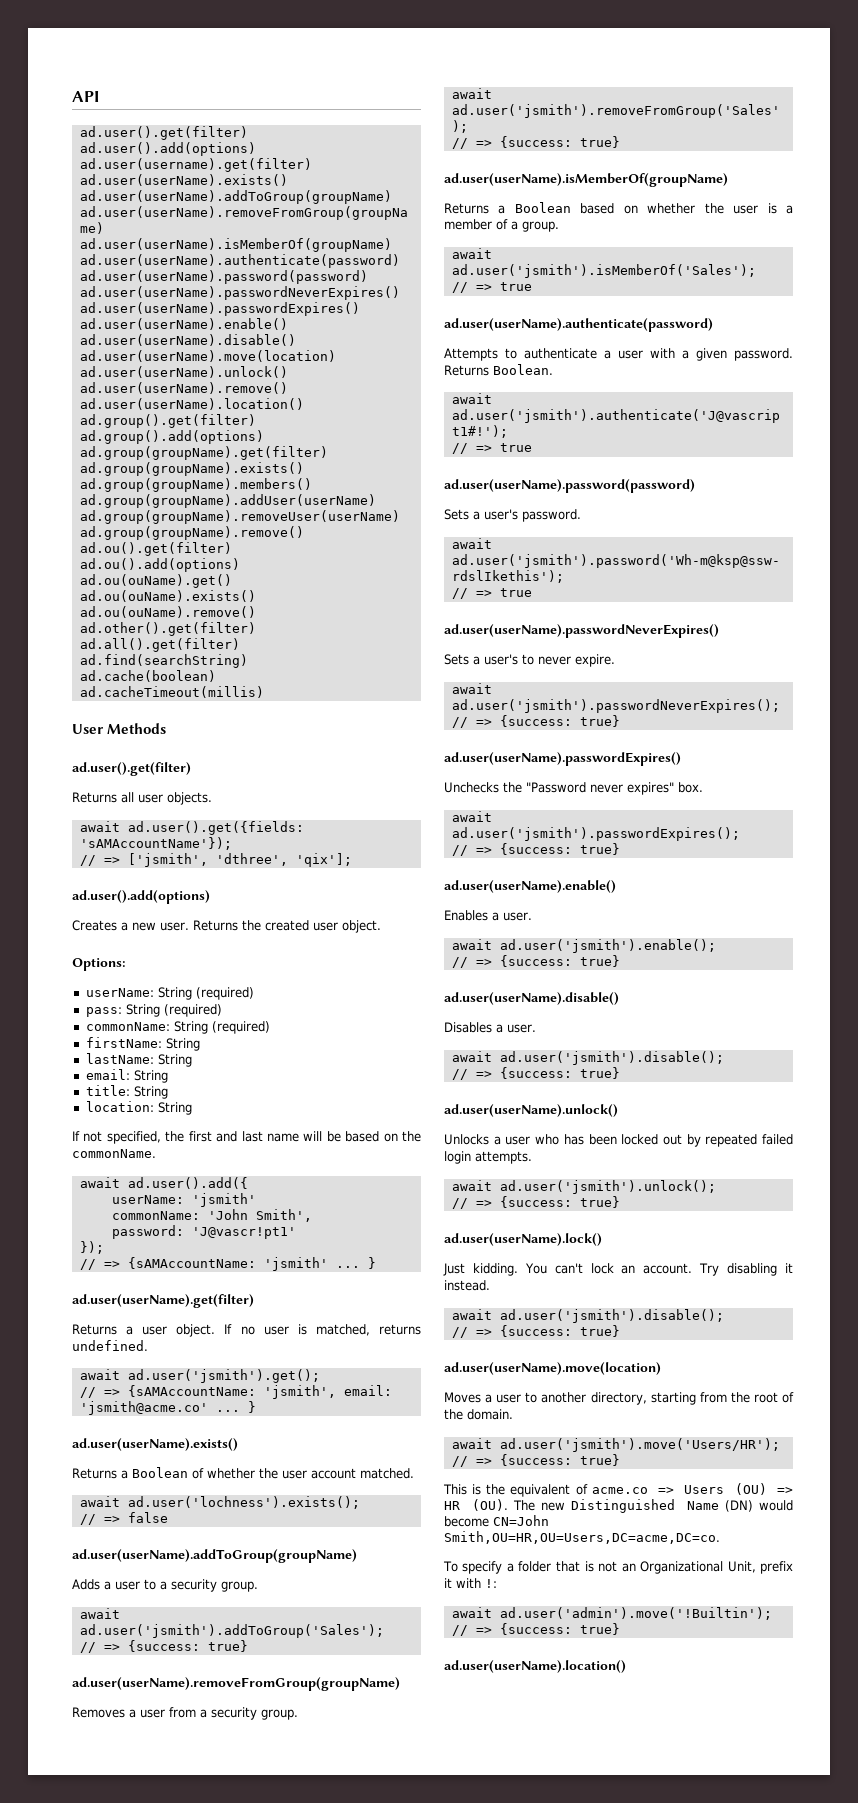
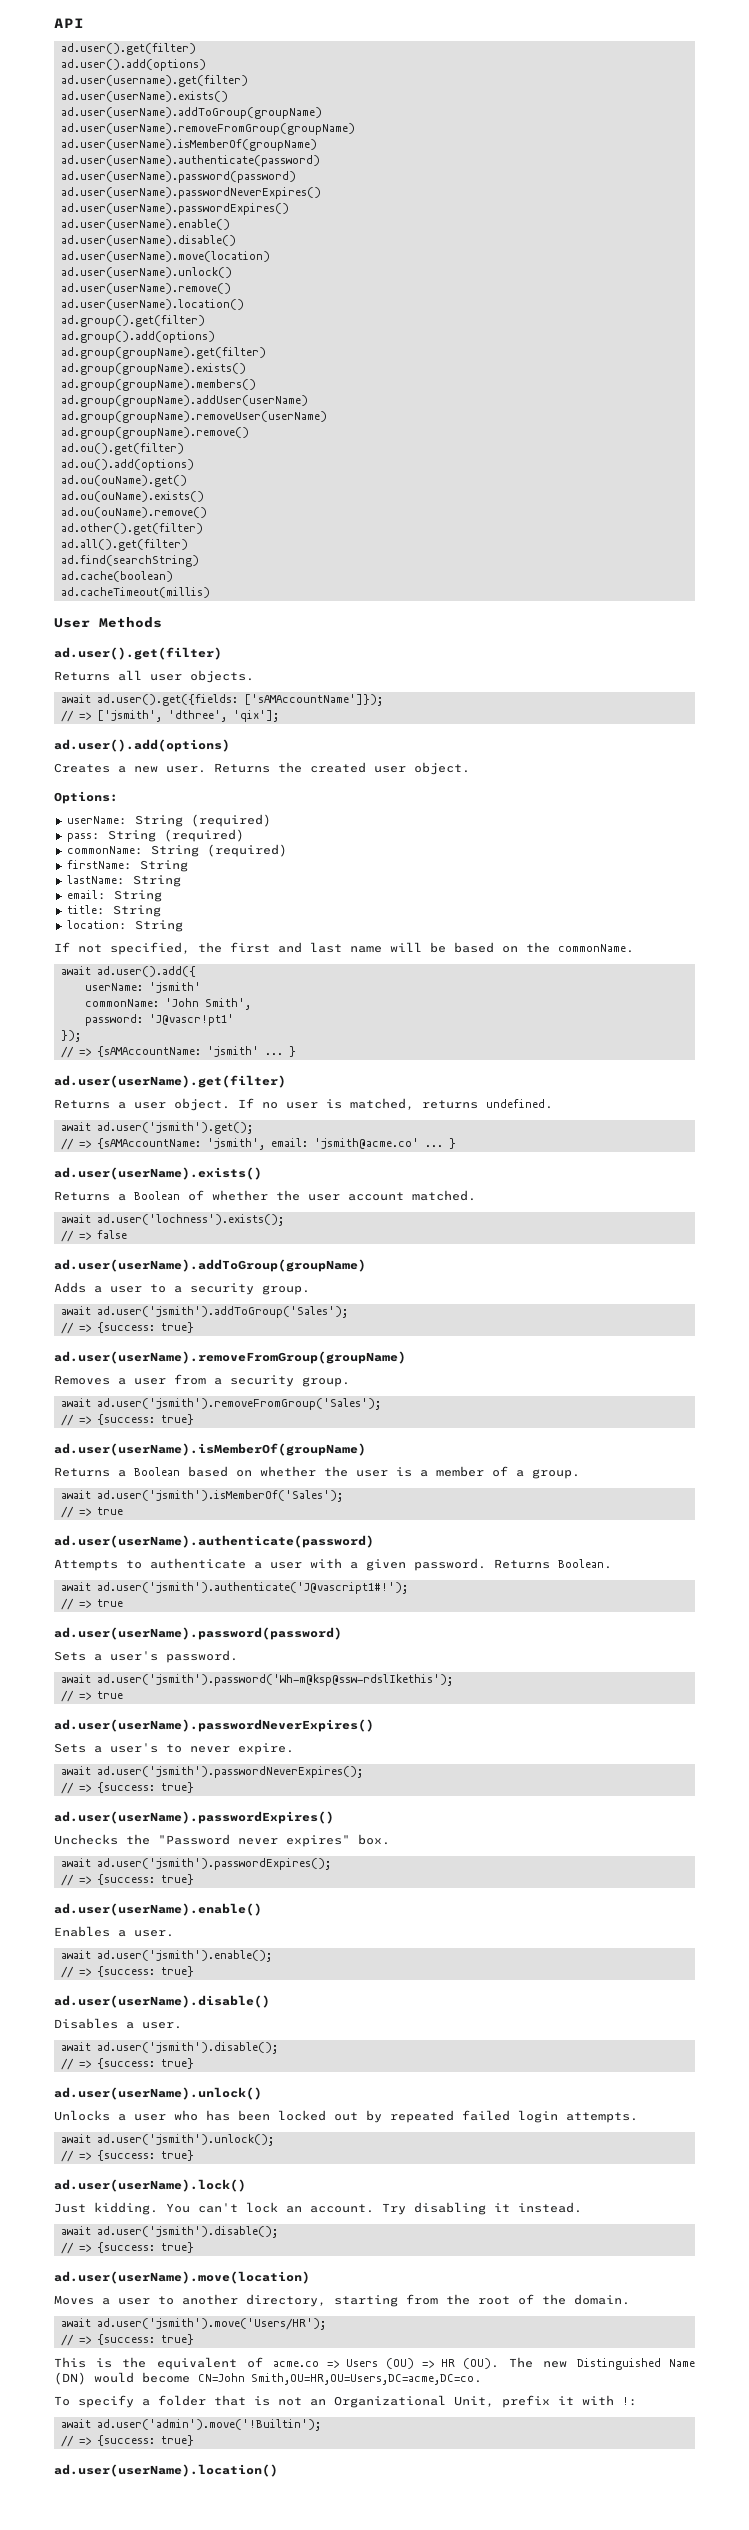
- await ad.user().get({fields: 'sAMAccountName'});
+ await ad.user().get({fields: ['sAMAccountName']});

